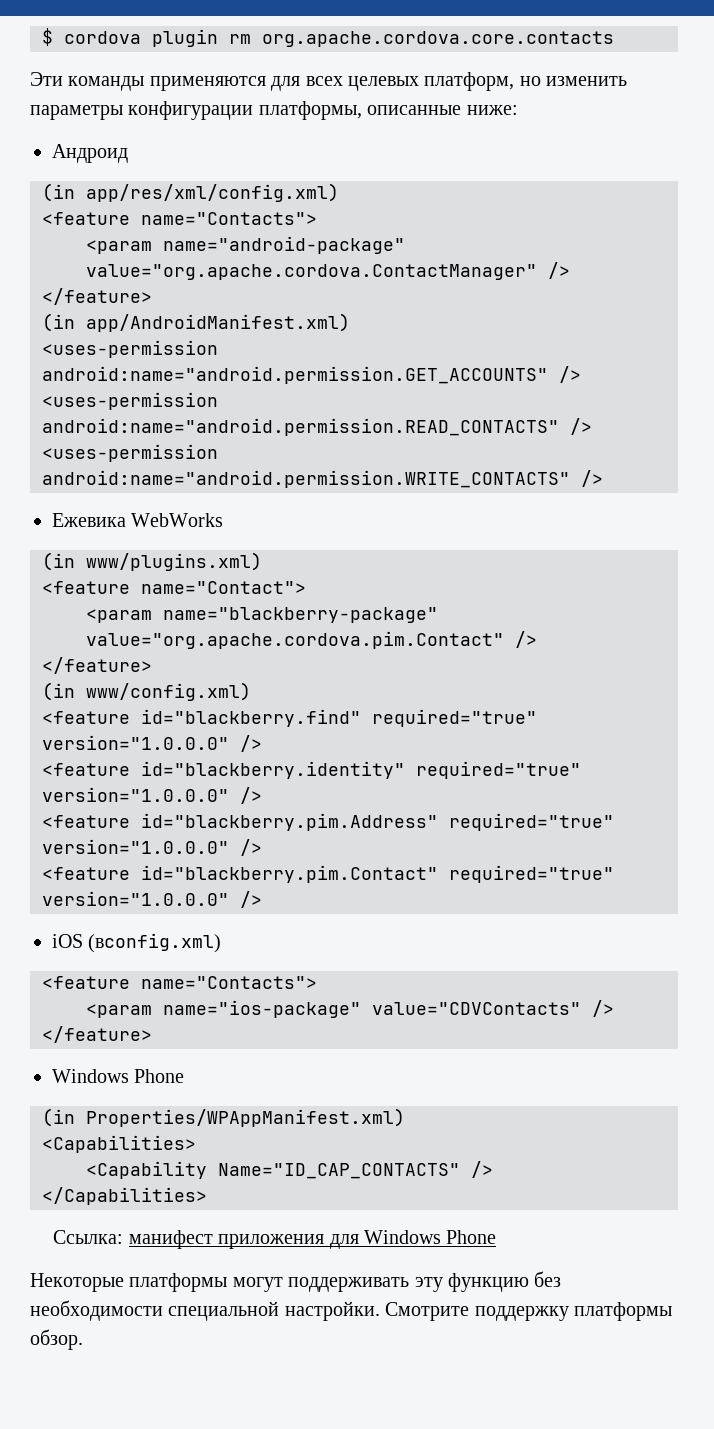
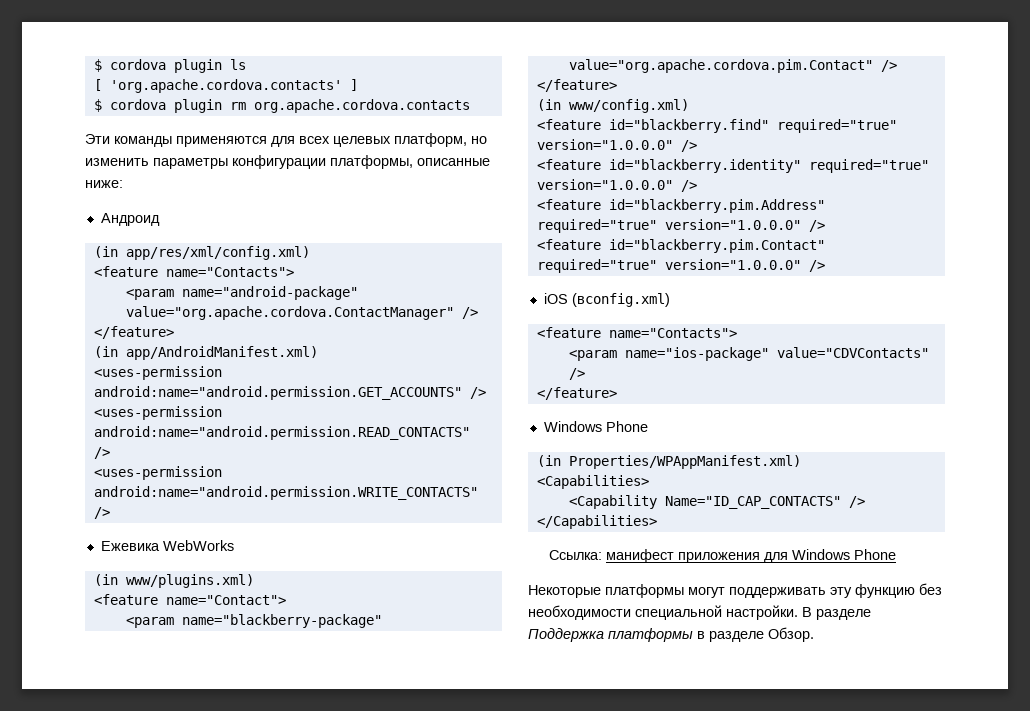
- $ cordova plugin rm org.apache.cordova.core.contacts
+ $ cordova plugin ls
+ [ 'org.apache.cordova.contacts' ]
+ $ cordova plugin rm org.apache.cordova.contacts
- Смотрите поддержку платформы обзор.
+ В разделе Поддержка платформы в разделе Обзор.

